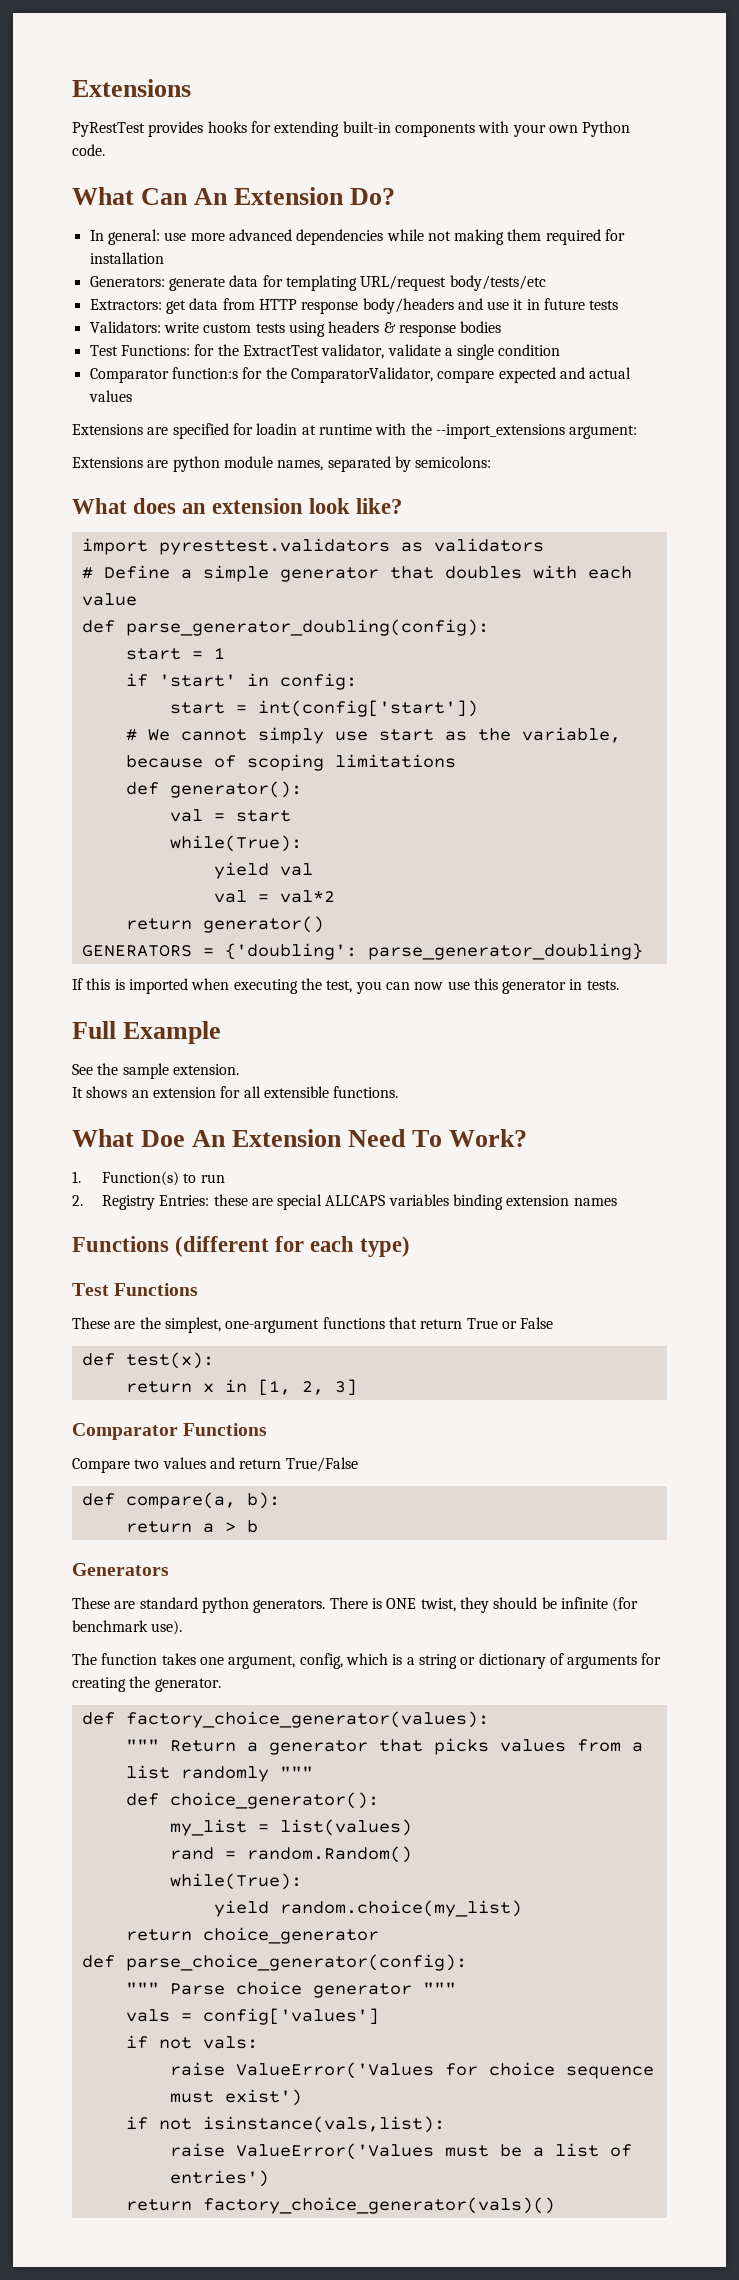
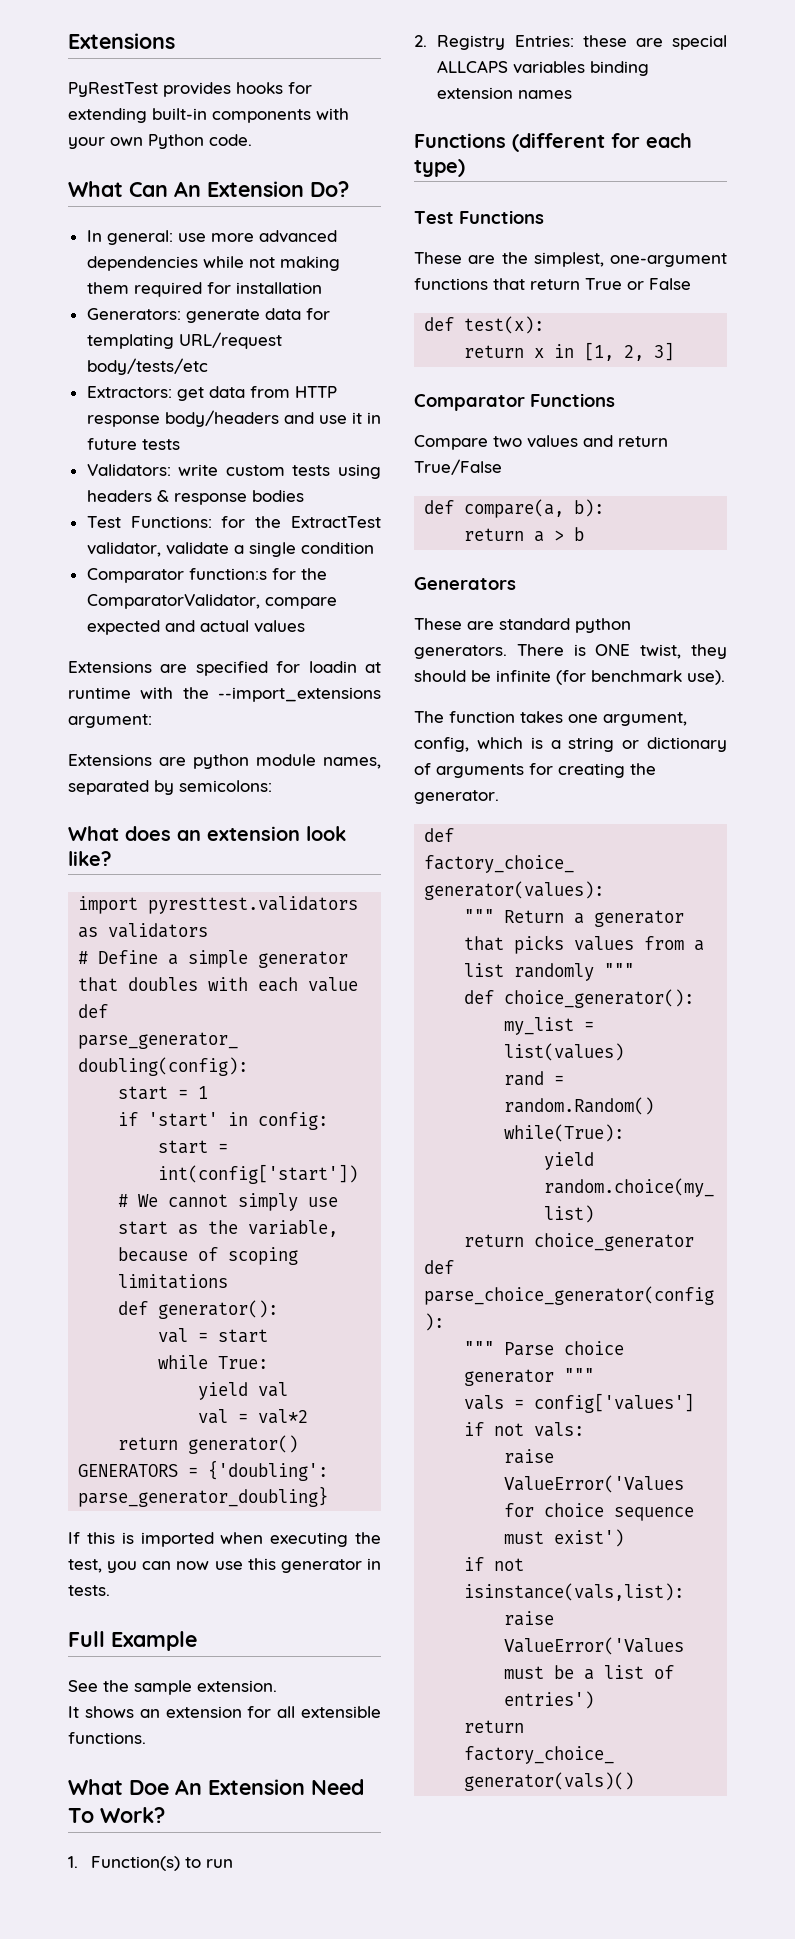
  val = start
- while(True):
+ while True:

